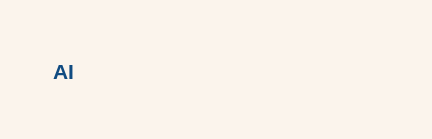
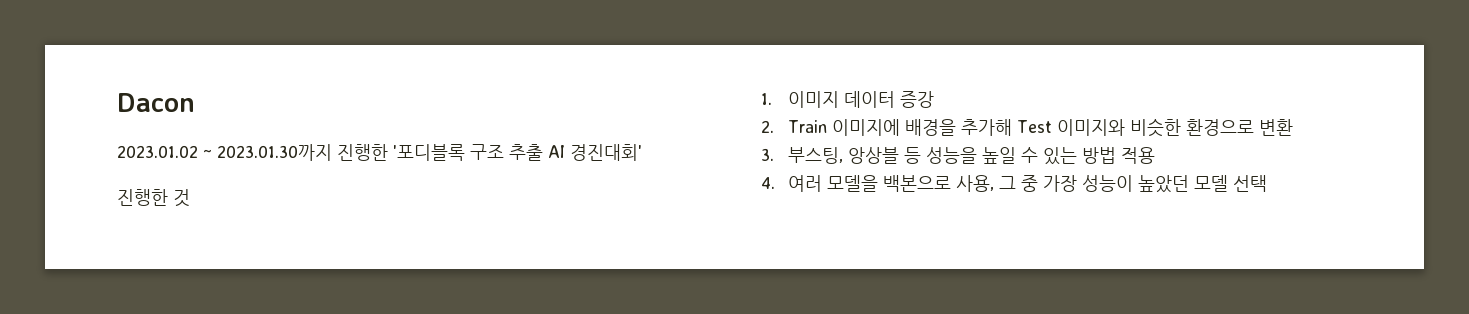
- AI
+ Dacon
+ 2023.01.02 ~ 2023.01.30까지 진행한 '포디블록 구조 추출 AI 경진대회'
+ 진행한 것
+ 1. 이미지 데이터 증강
+ 2. Train 이미지에 배경을 추가해 Test 이미지와 비슷한 환경으로 변환
+ 3. 부스팅, 앙상블 등 성능을 높일 수 있는 방법 적용
+ 4. 여러 모델을 백본으로 사용, 그 중 가장 성능이 높았던 모델 선택

